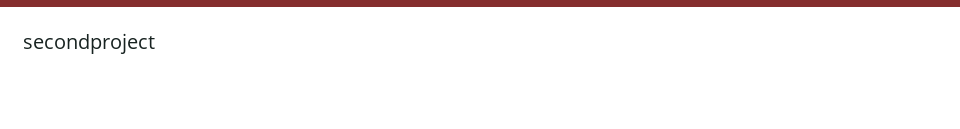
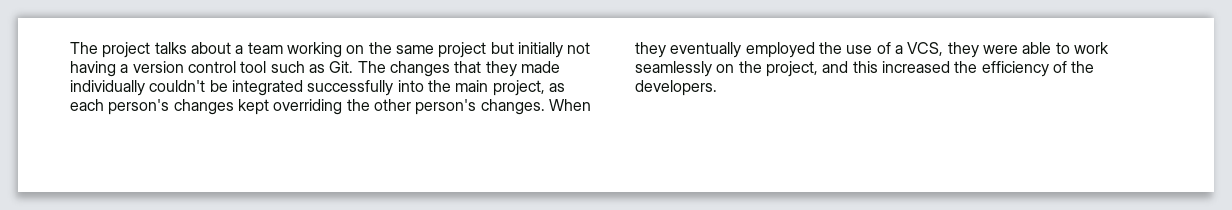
- secondproject
+ The project talks about a team working on the same project but initially not having a version control tool such as Git. The changes that they made individually couldn't be integrated successfully into the main project, as each person's changes kept overriding the other person's changes. When they eventually employed the use of a VCS, they were able to work seamlessly on the project, and this increased the efficiency of the developers.

